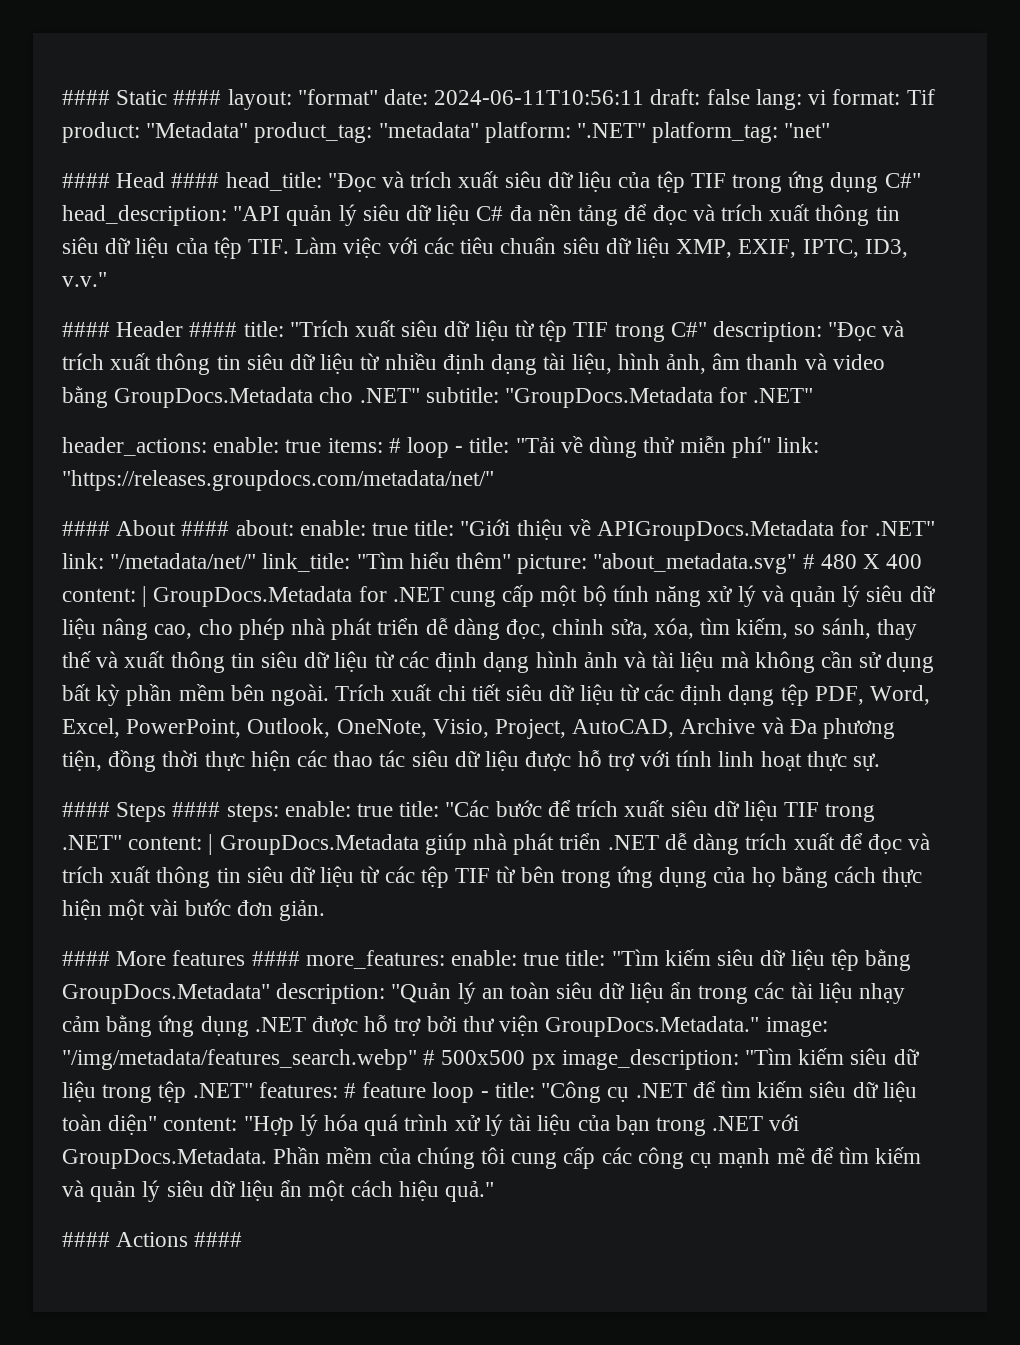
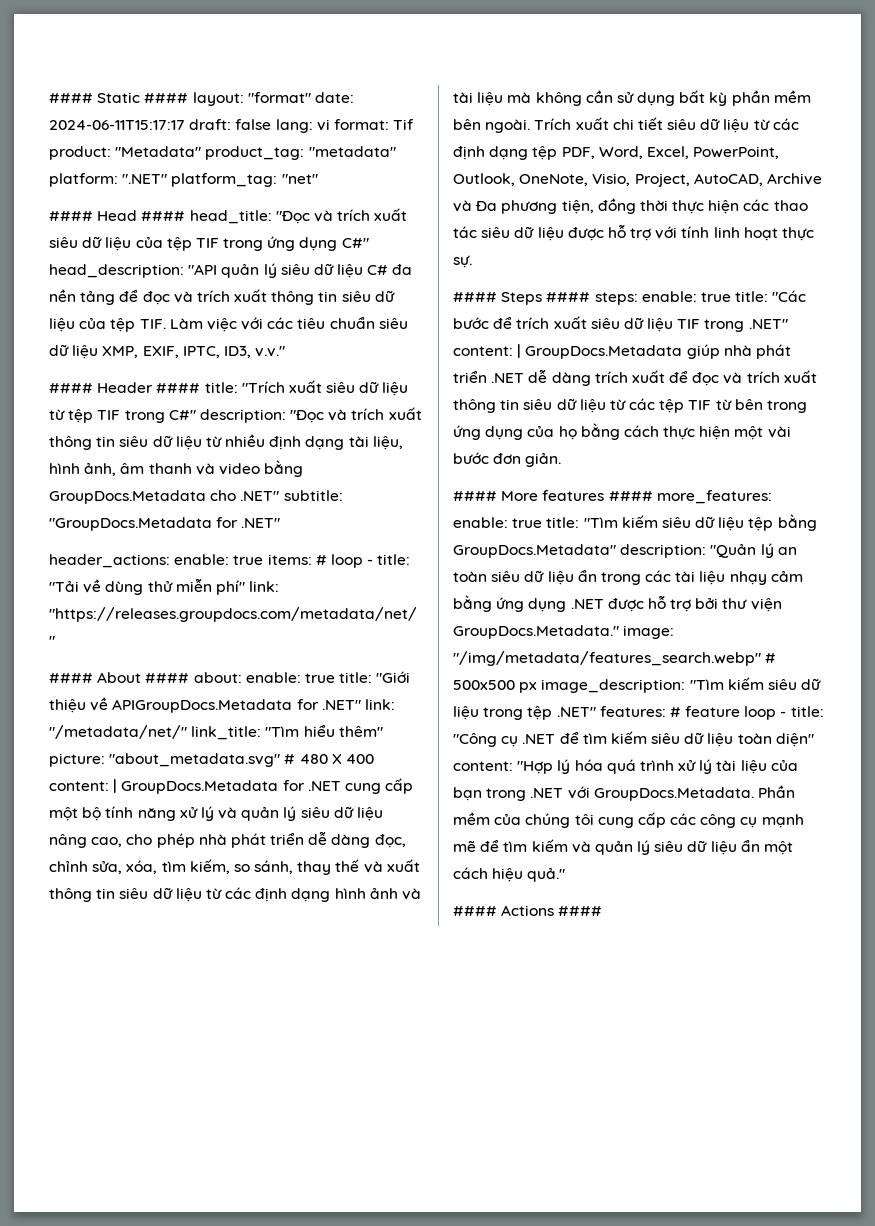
- #### Static #### layout: "format" date: 2024-06-11T10:56:11 draft: false lang: vi format: Tif product: "Metadata" product_tag: "metadata" platform: ".NET" platform_tag: "net"
+ #### Static #### layout: "format" date: 2024-06-11T15:17:17 draft: false lang: vi format: Tif product: "Metadata" product_tag: "metadata" platform: ".NET" platform_tag: "net"

